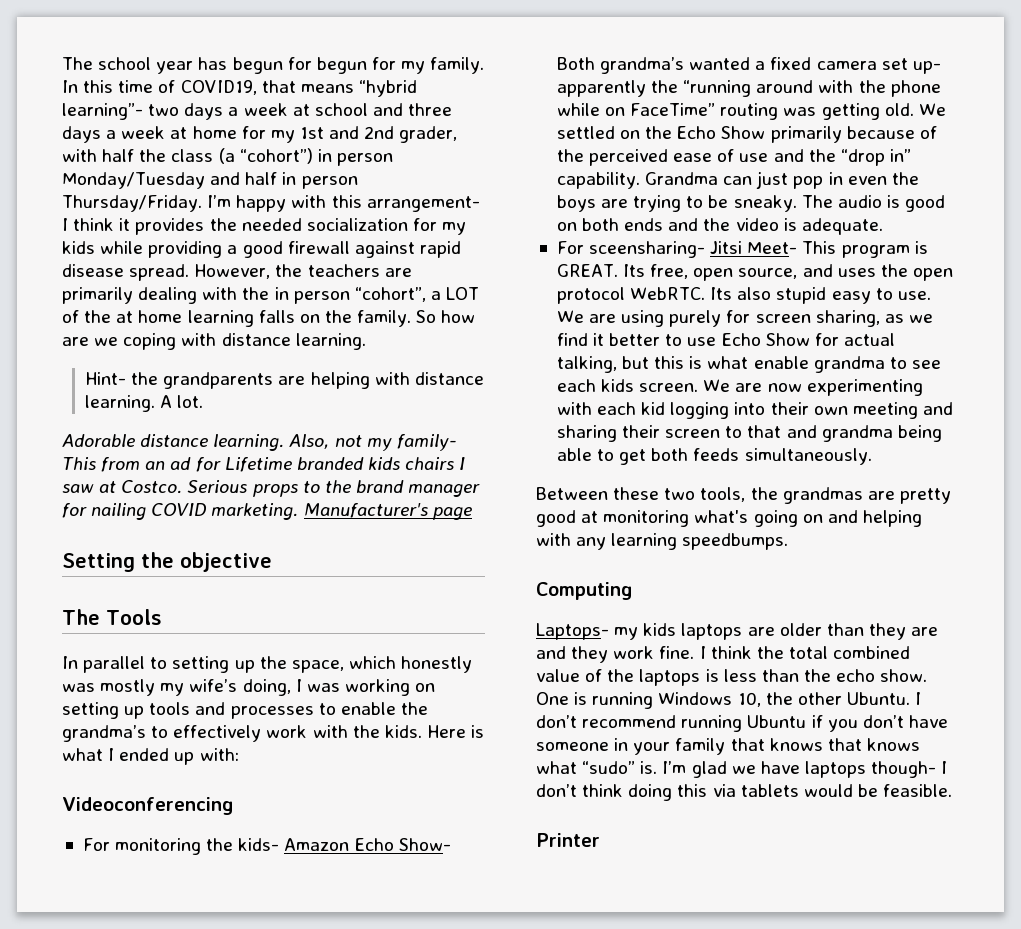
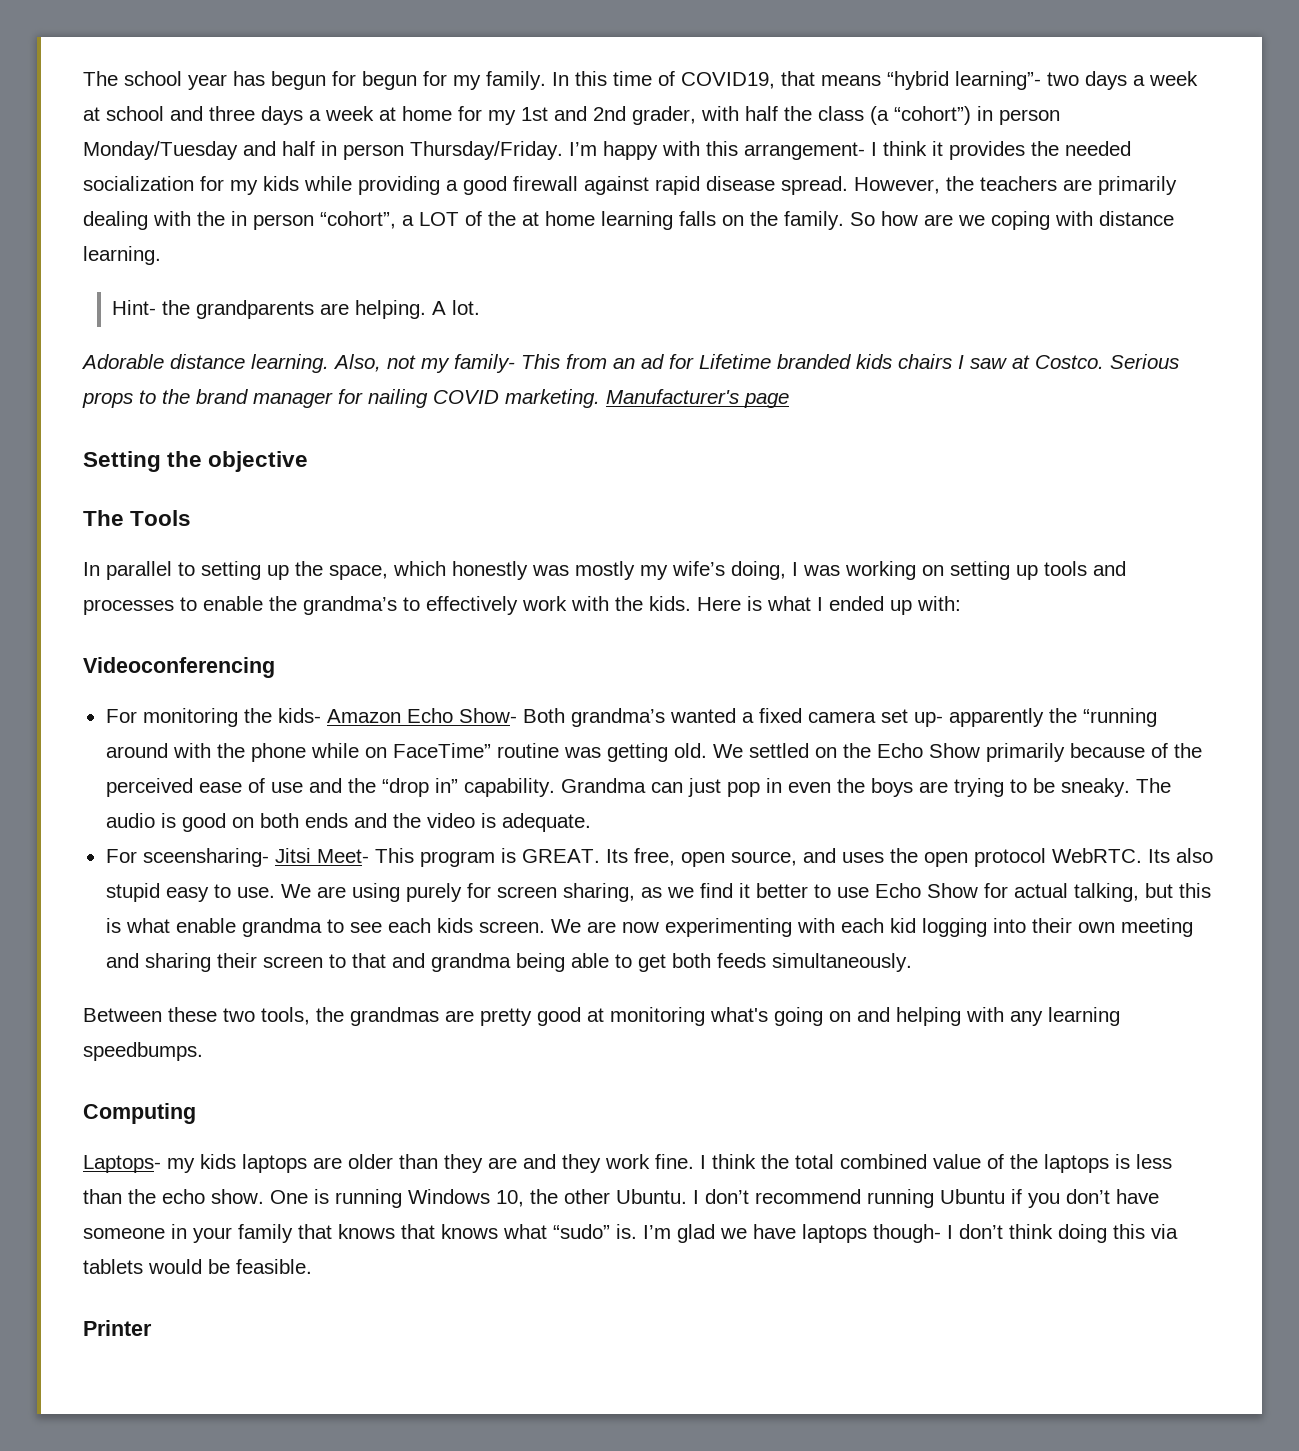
- Hint- the grandparents are helping with distance learning.
+ Hint- the grandparents are helping.
- For monitoring the kids- Amazon Echo Show- Both grandma’s wanted a fixed camera set up- apparently the “running around with the phone while on FaceTime” routing was getting old.
+ For monitoring the kids- Amazon Echo Show- Both grandma’s wanted a fixed camera set up- apparently the “running around with the phone while on FaceTime” routine was getting old.

